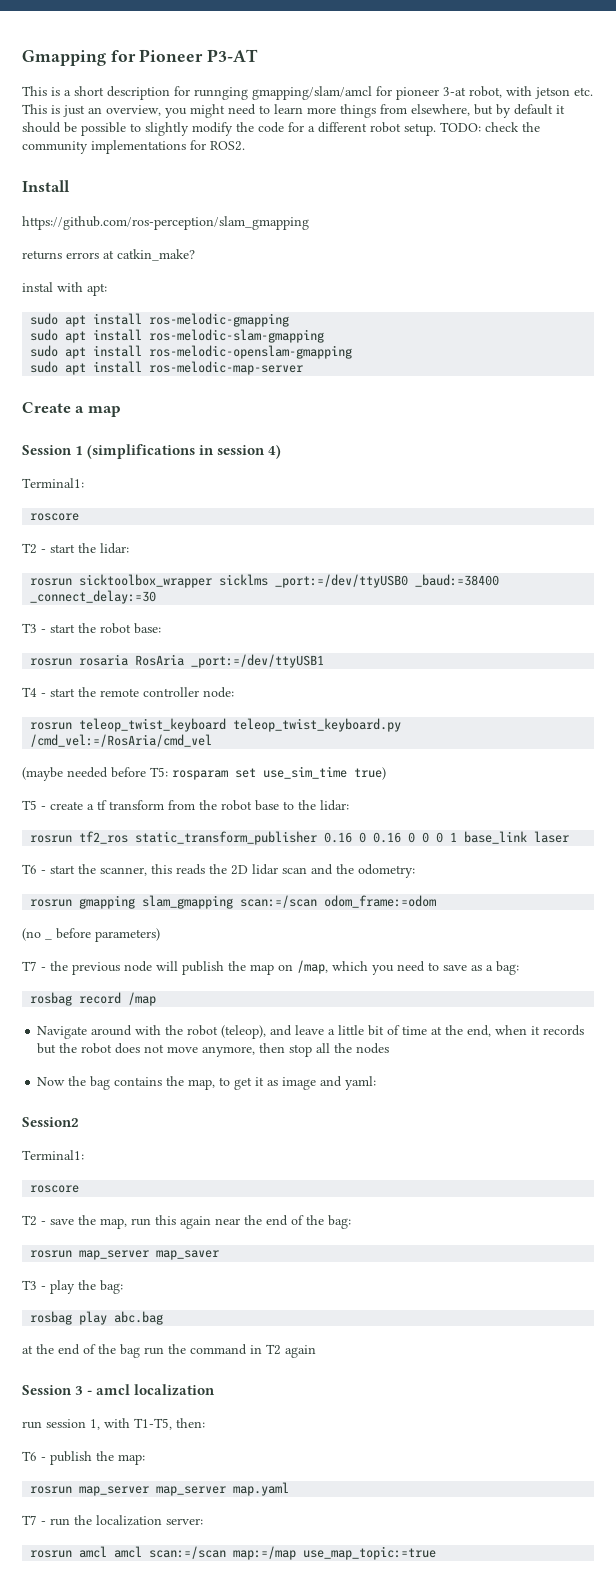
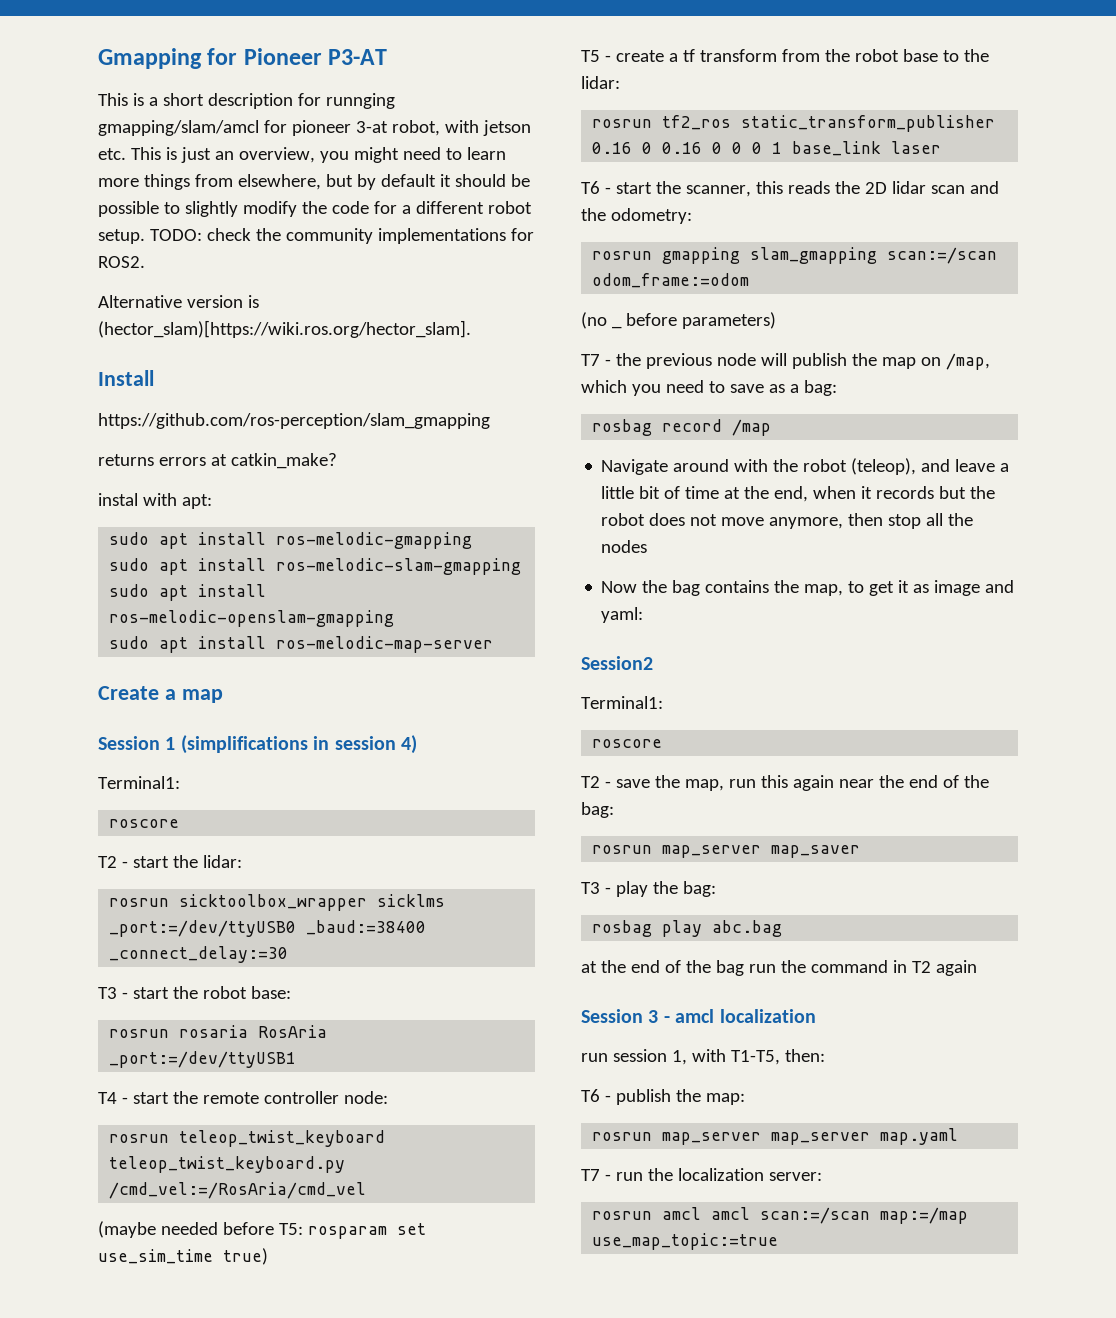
+ Alternative version is (hector_slam)[https://wiki.ros.org/hector_slam].

